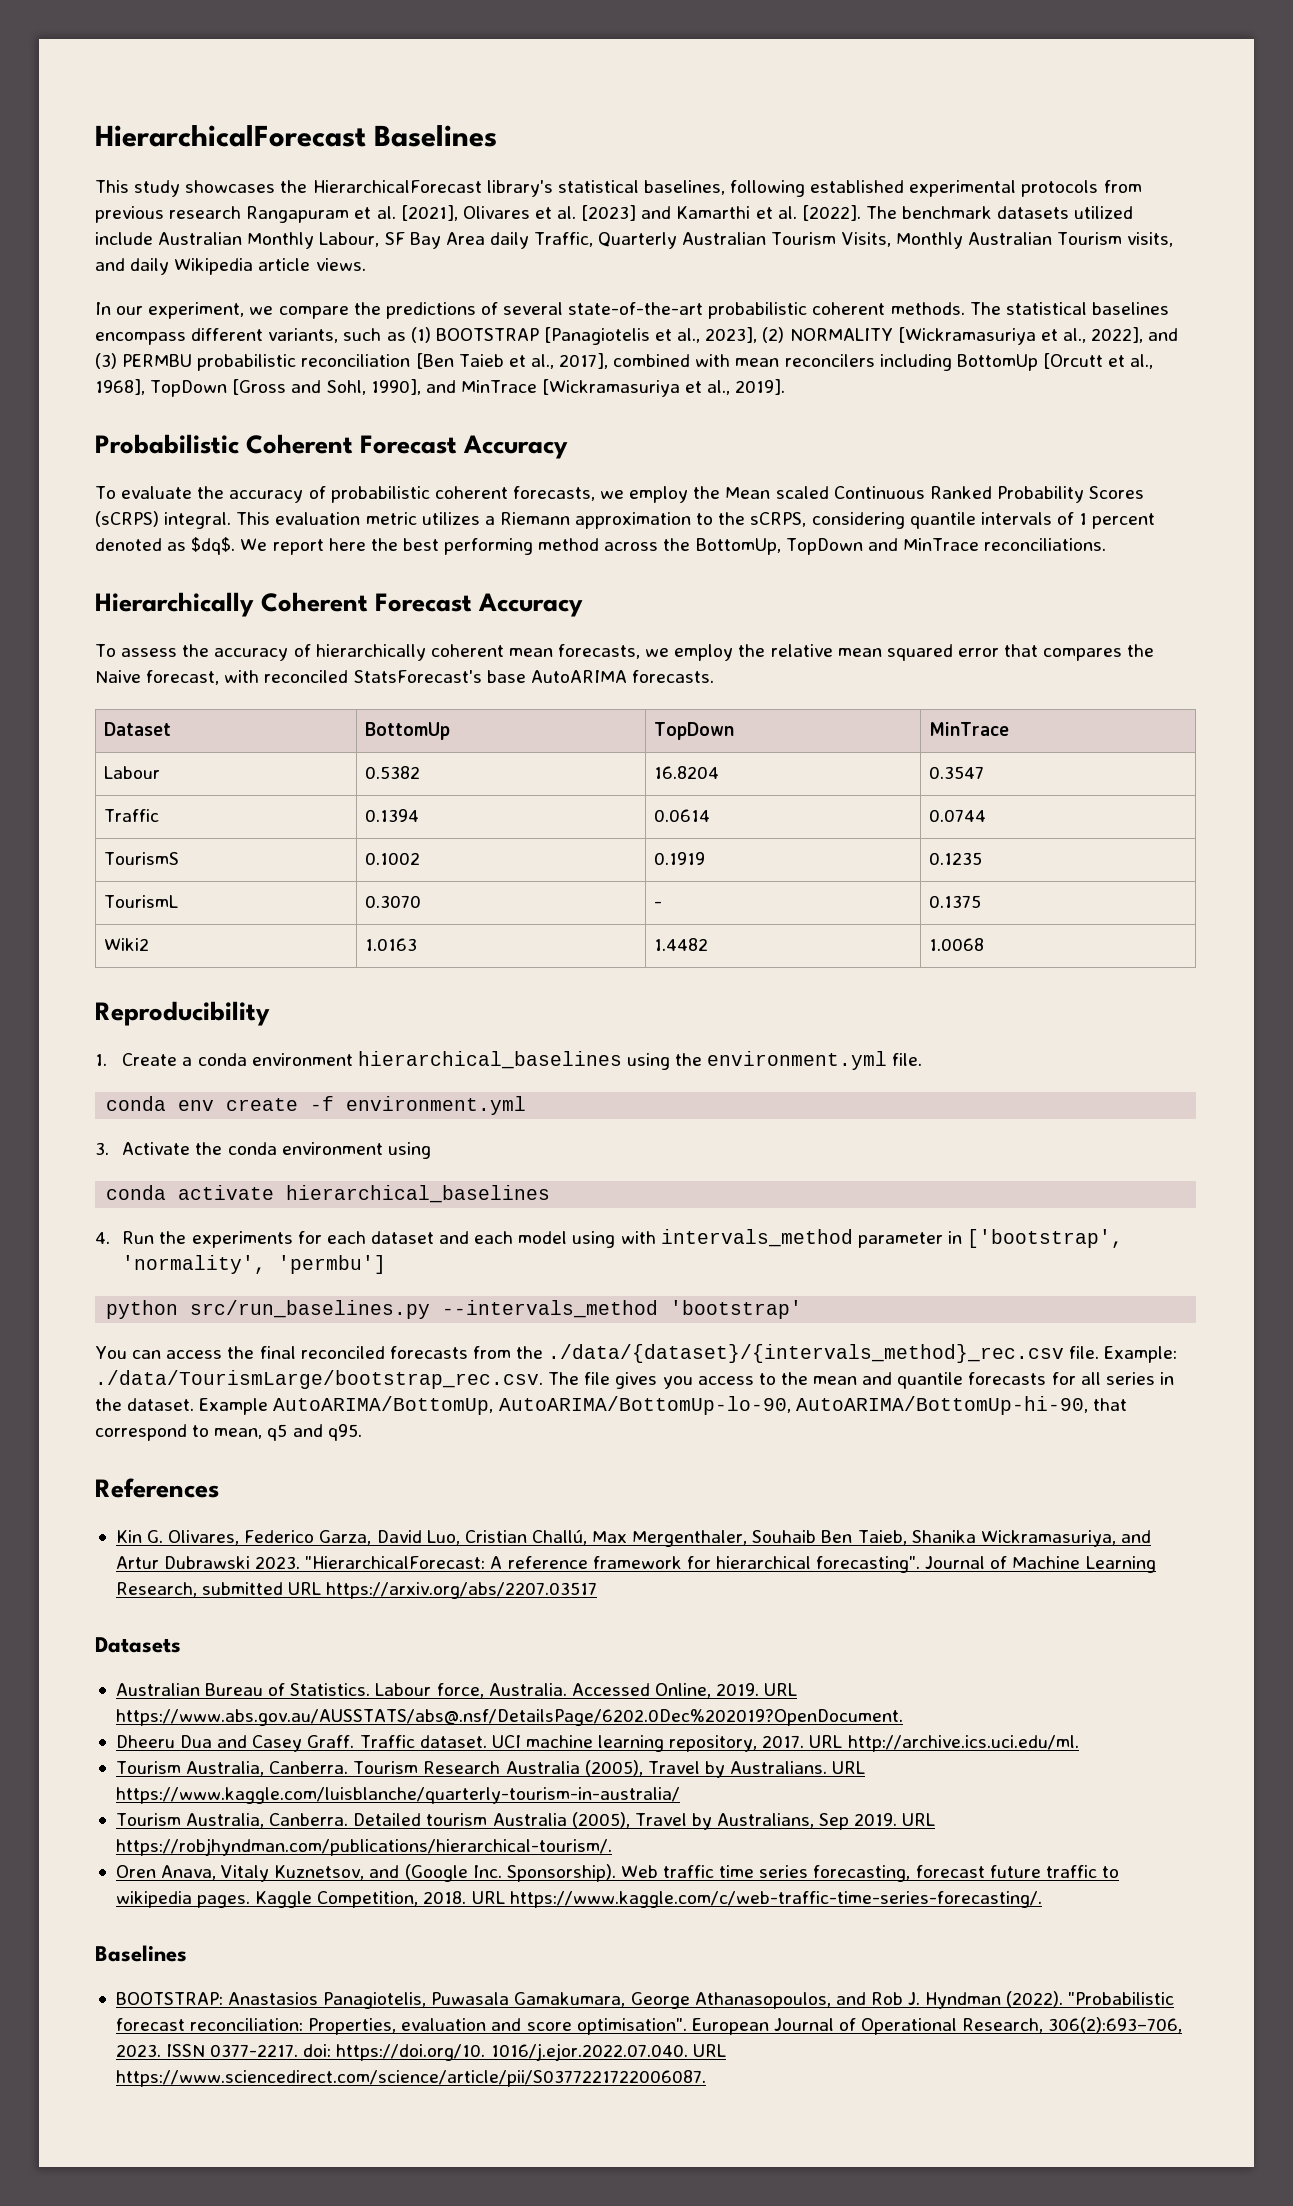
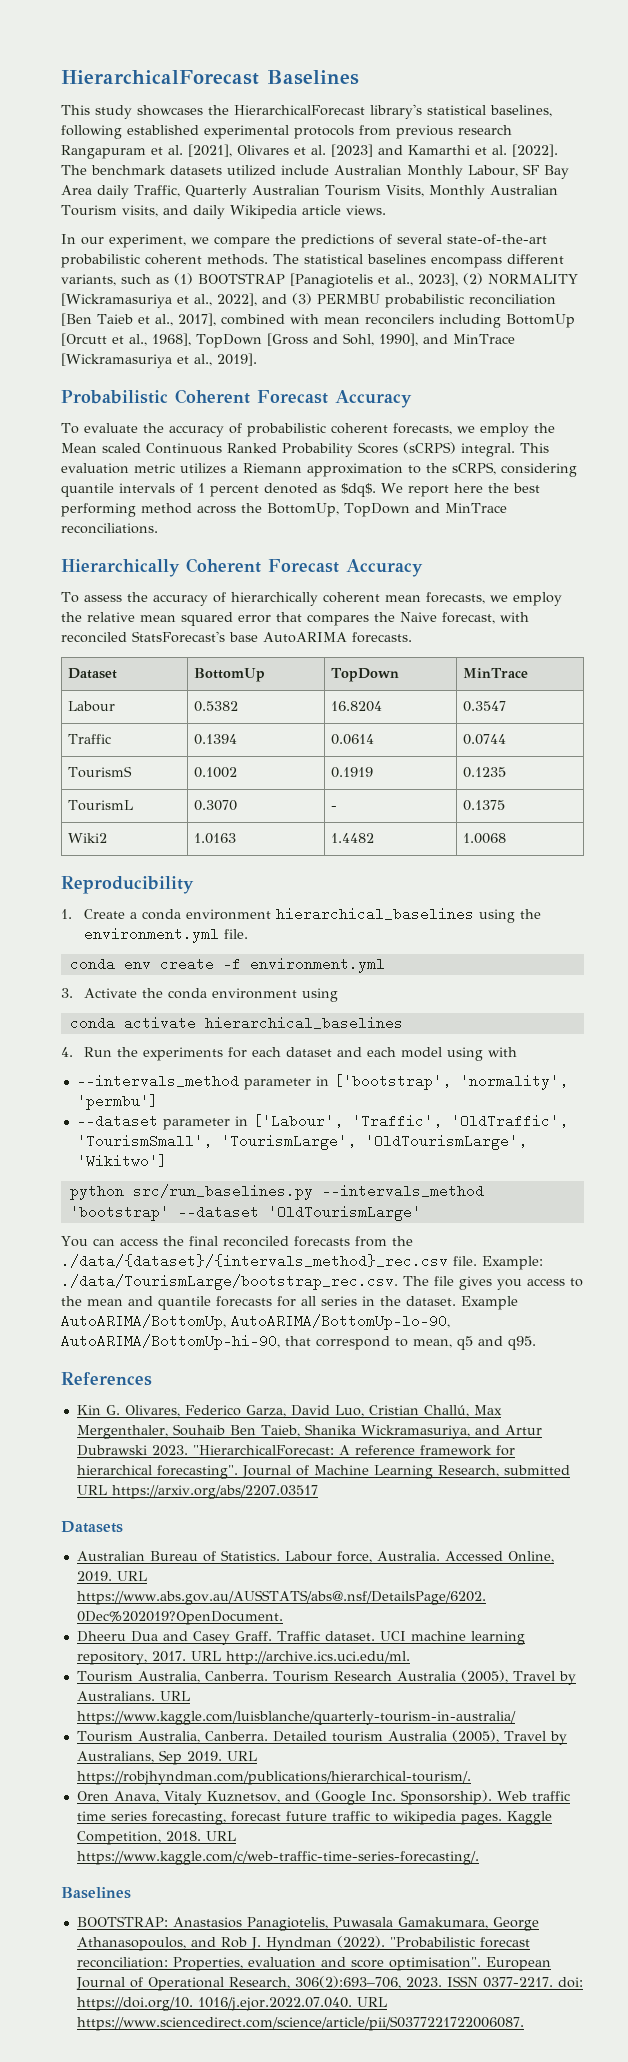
- 4. Run the experiments for each dataset and each model using with intervals_method parameter in ['bootstrap', 'normality', 'permbu']
+ 4. Run the experiments for each dataset and each model using with
+ --intervals_method parameter in ['bootstrap', 'normality', 'permbu']
+ --dataset parameter in ['Labour', 'Traffic', 'OldTraffic', 'TourismSmall', 'TourismLarge', 'OldTourismLarge', 'Wikitwo']
- python src/run_baselines.py --intervals_method 'bootstrap'
+ python src/run_baselines.py --intervals_method 'bootstrap' --dataset 'OldTourismLarge'

